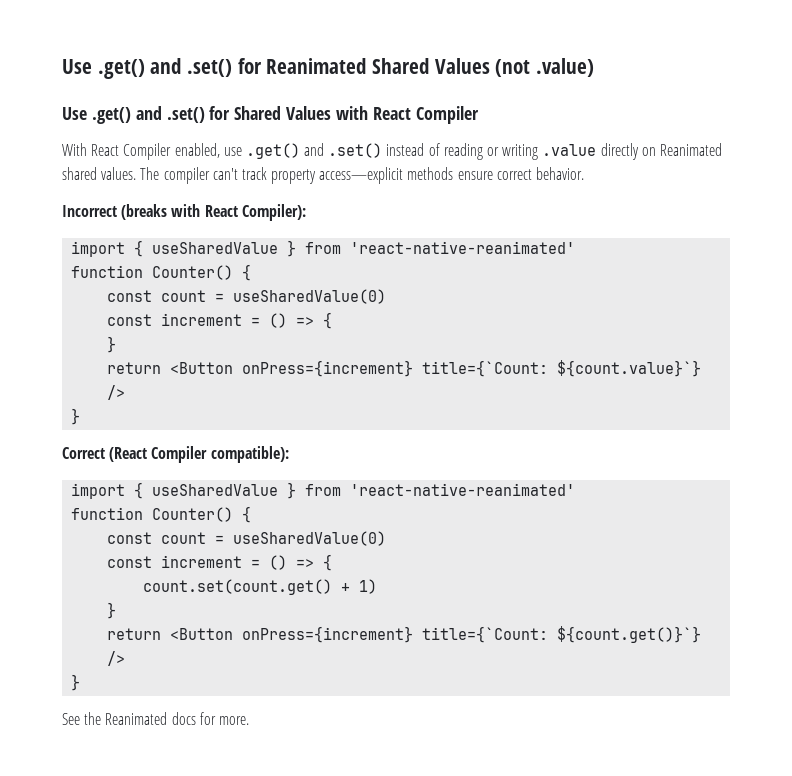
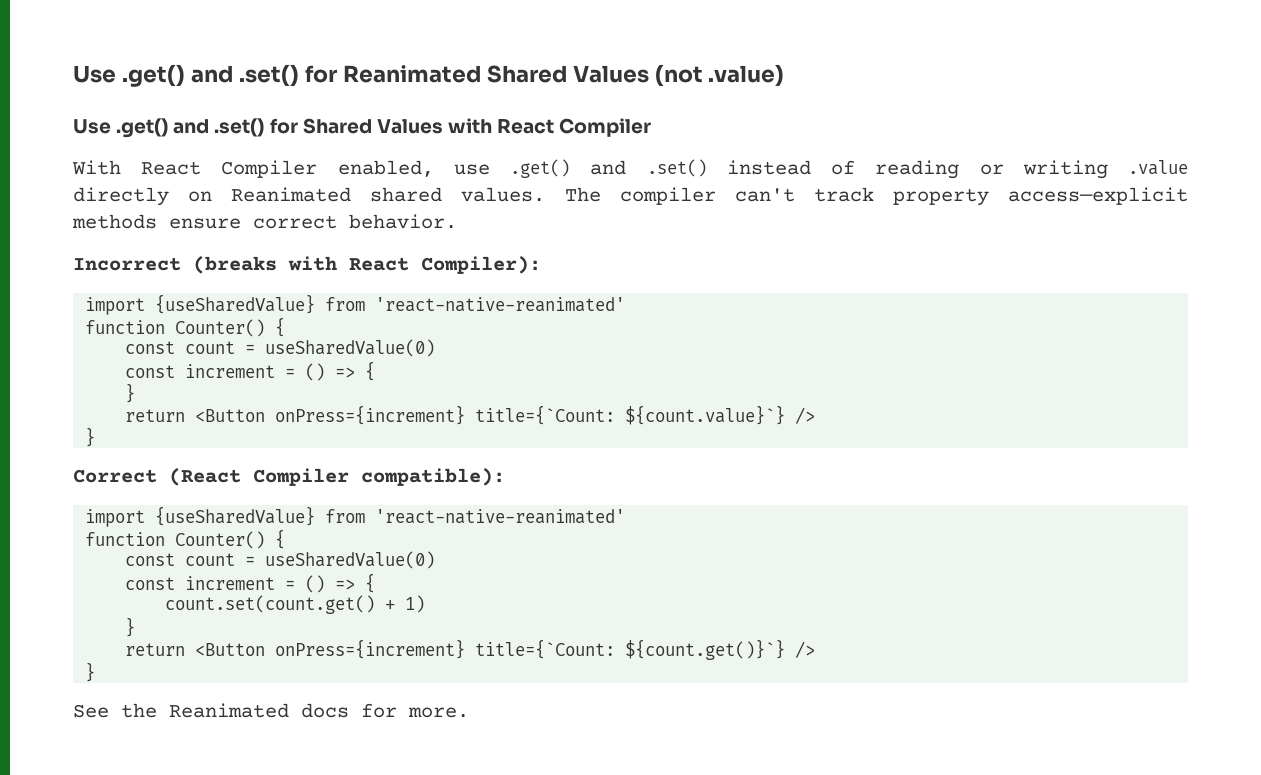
  Incorrect (breaks with React Compiler):
- import { useSharedValue } from 'react-native-reanimated'
+ import {useSharedValue} from 'react-native-reanimated'
  Correct (React Compiler compatible):
- import { useSharedValue } from 'react-native-reanimated'
+ import {useSharedValue} from 'react-native-reanimated'

